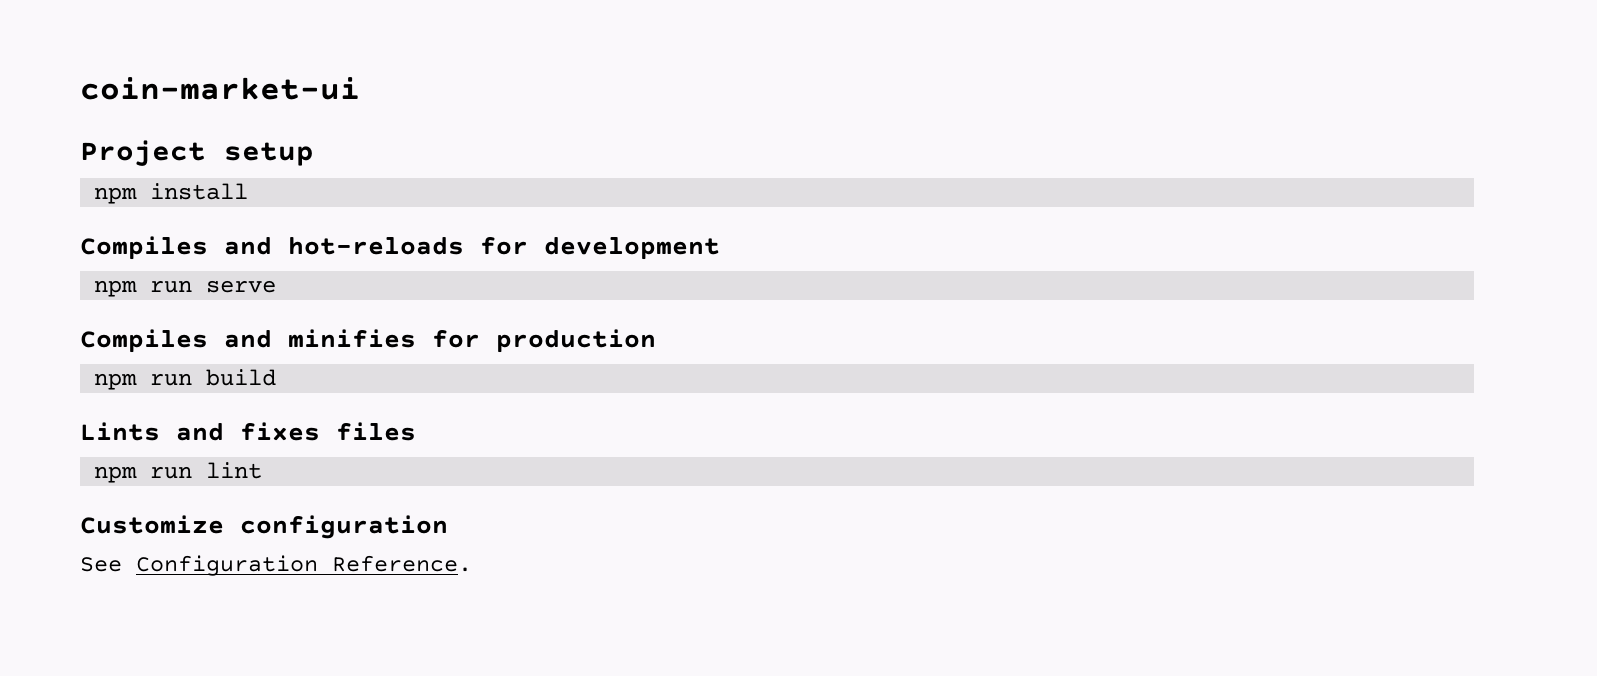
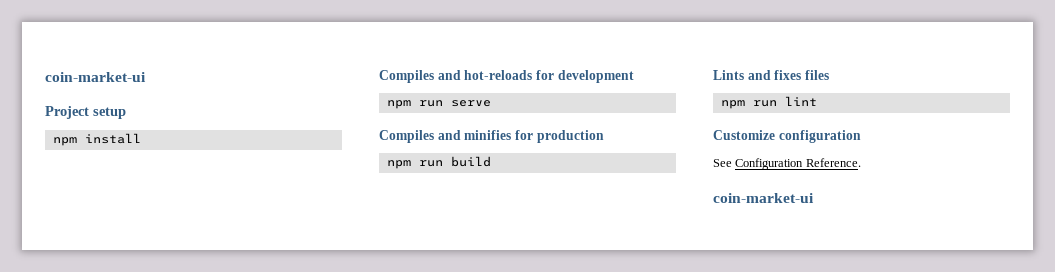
  See Configuration Reference.
+ coin-market-ui

